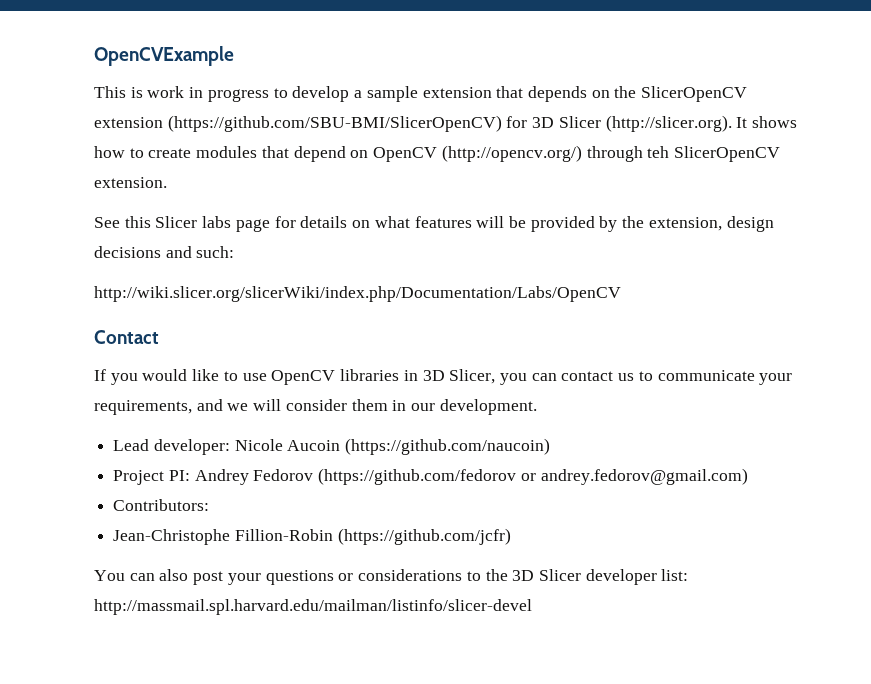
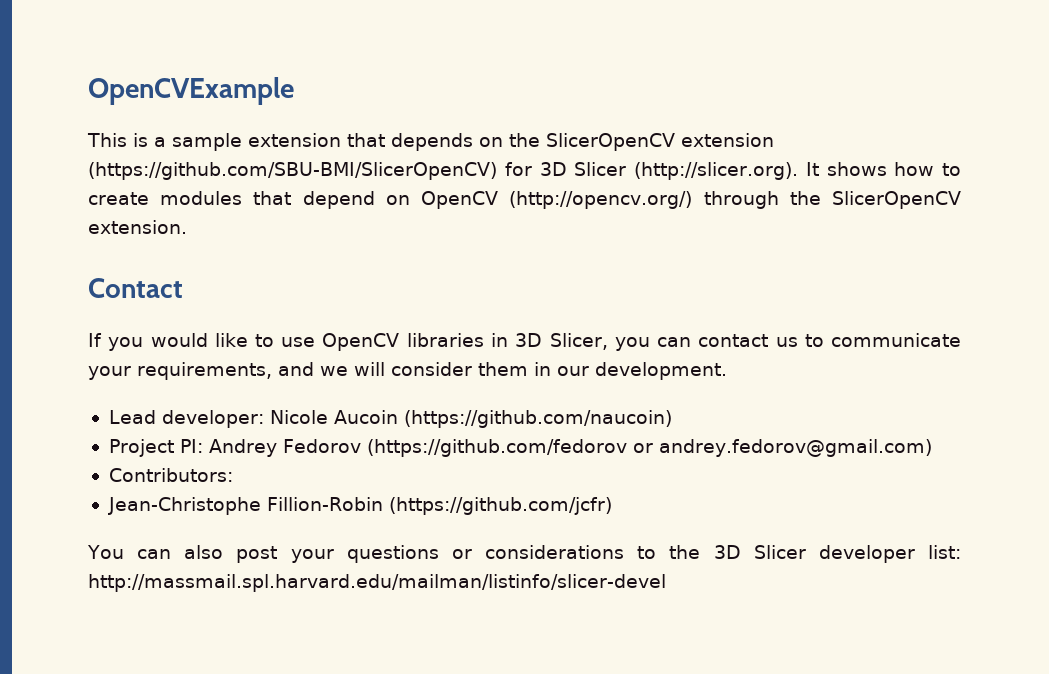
- This is work in progress to develop a sample extension that depends on the SlicerOpenCV extension (https://github.com/SBU-BMI/SlicerOpenCV) for 3D Slicer (http://slicer.org). It shows how to create modules that depend on OpenCV (http://opencv.org/) through teh SlicerOpenCV extension.
+ This is a sample extension that depends on the SlicerOpenCV extension (https://github.com/SBU-BMI/SlicerOpenCV) for 3D Slicer (http://slicer.org). It shows how to create modules that depend on OpenCV (http://opencv.org/) through the SlicerOpenCV extension.
- See this Slicer labs page for details on what features will be provided by the extension, design decisions and such:
- http://wiki.slicer.org/slicerWiki/index.php/Documentation/Labs/OpenCV

